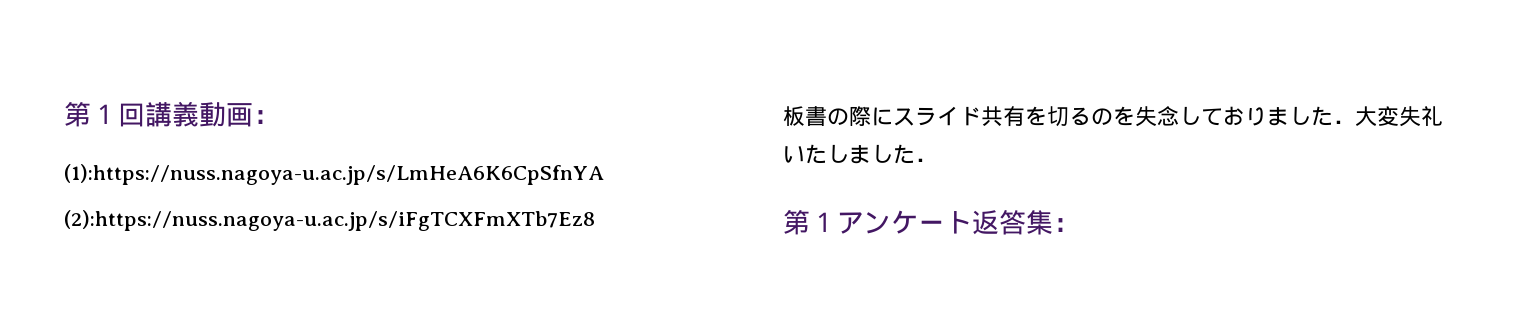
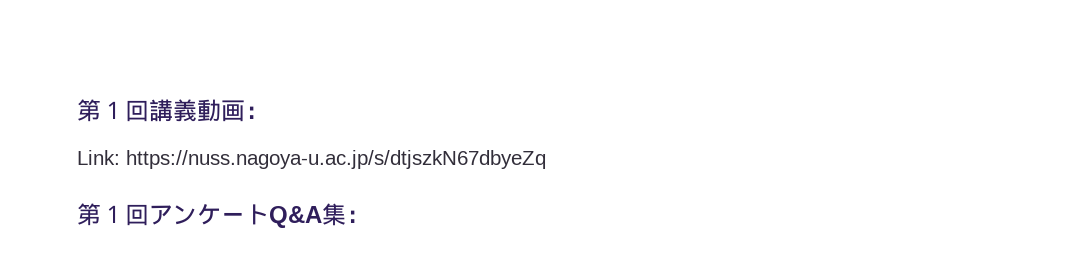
- (1):https://nuss.nagoya-u.ac.jp/s/LmHeA6K6CpSfnYA
- (2):https://nuss.nagoya-u.ac.jp/s/iFgTCXFmXTb7Ez8
- 板書の際にスライド共有を切るのを失念しておりました．大変失礼いたしました．
- 第１アンケート返答集：
+ Link: https://nuss.nagoya-u.ac.jp/s/dtjszkN67dbyeZq
+ 第１回アンケートQ&A集：

